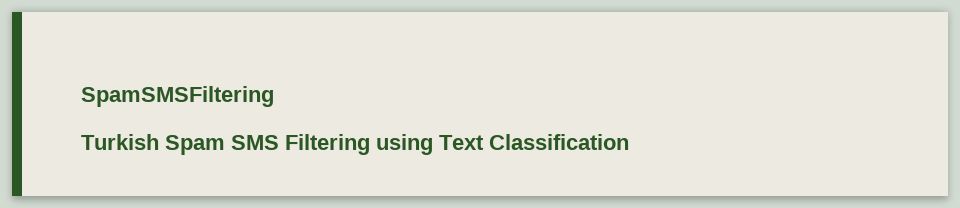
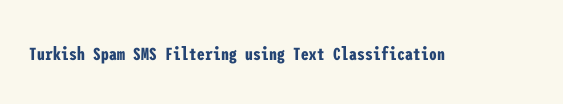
- SpamSMSFiltering

